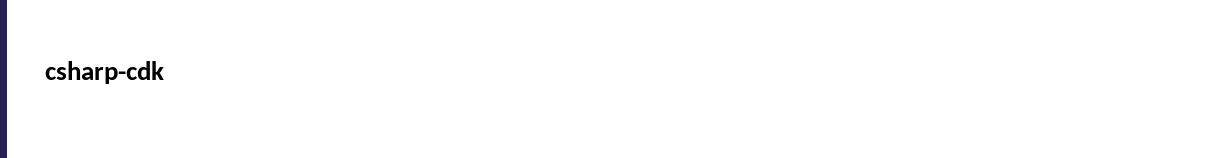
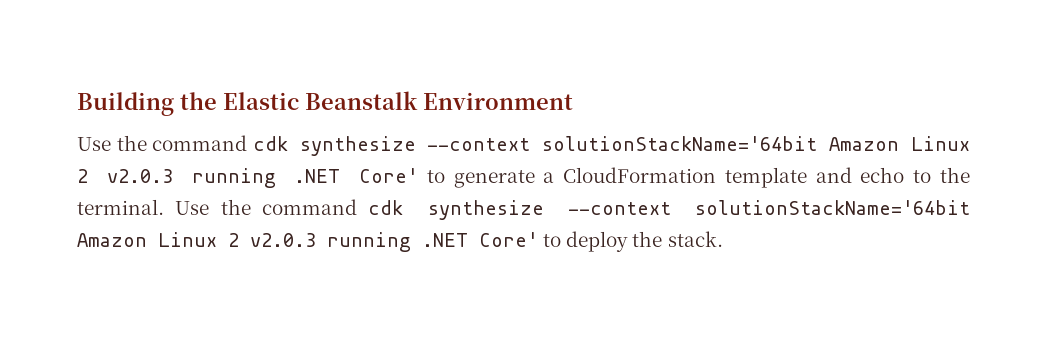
- csharp-cdk
+ Building the Elastic Beanstalk Environment
+ Use the command cdk synthesize --context solutionStackName='64bit Amazon Linux 2 v2.0.3 running .NET Core' to generate a CloudFormation template and echo to the terminal. Use the command cdk synthesize --context solutionStackName='64bit Amazon Linux 2 v2.0.3 running .NET Core' to deploy the stack.

